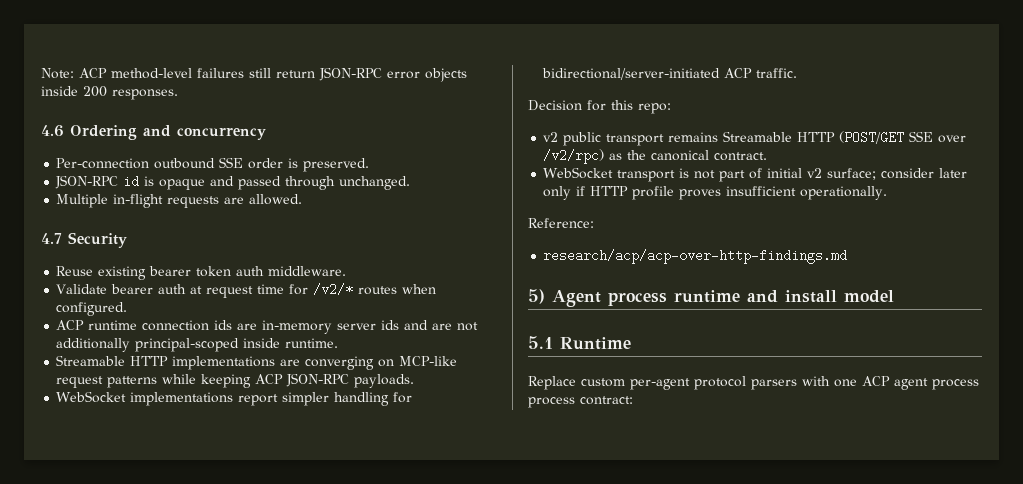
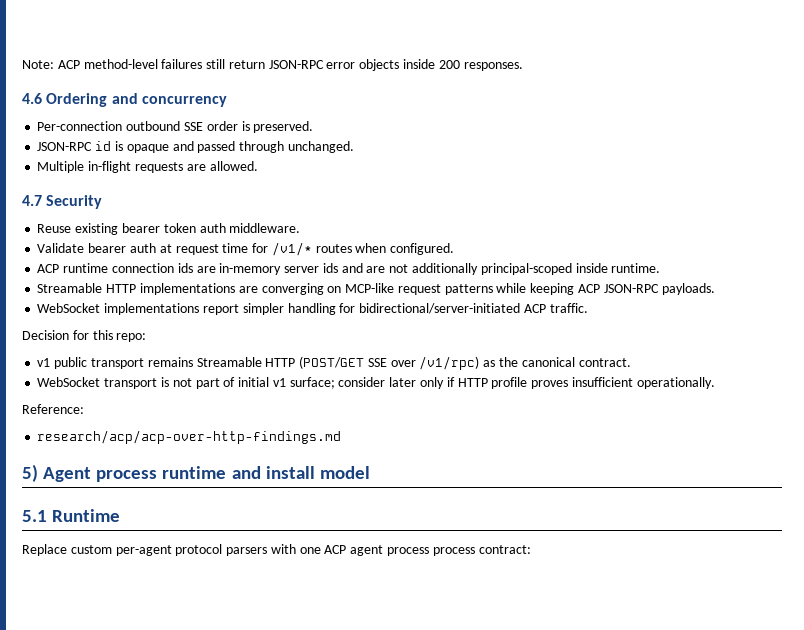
- Validate bearer auth at request time for /v2/* routes when configured.
+ Validate bearer auth at request time for /v1/* routes when configured.
- v2 public transport remains Streamable HTTP (POST/GET SSE over /v2/rpc) as the canonical contract.
+ v1 public transport remains Streamable HTTP (POST/GET SSE over /v1/rpc) as the canonical contract.
- WebSocket transport is not part of initial v2 surface; consider later only if HTTP profile proves insufficient operationally.
+ WebSocket transport is not part of initial v1 surface; consider later only if HTTP profile proves insufficient operationally.

